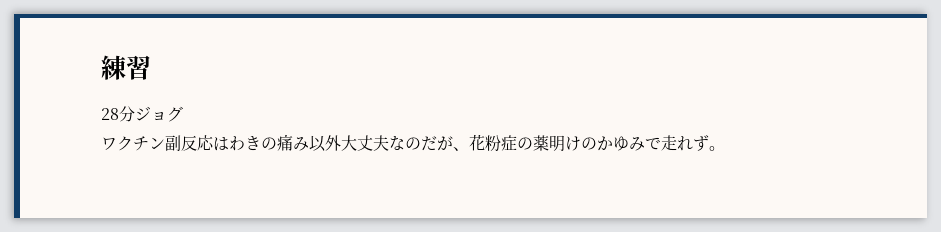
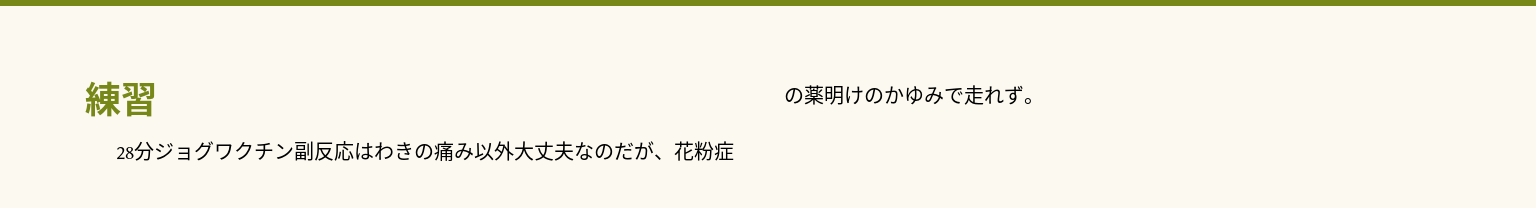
- 28分ジョグ
- ワクチン副反応はわきの痛み以外大丈夫なのだが、花粉症の薬明けのかゆみで走れず。
+ 28分ジョグワクチン副反応はわきの痛み以外大丈夫なのだが、花粉症の薬明けのかゆみで走れず。

